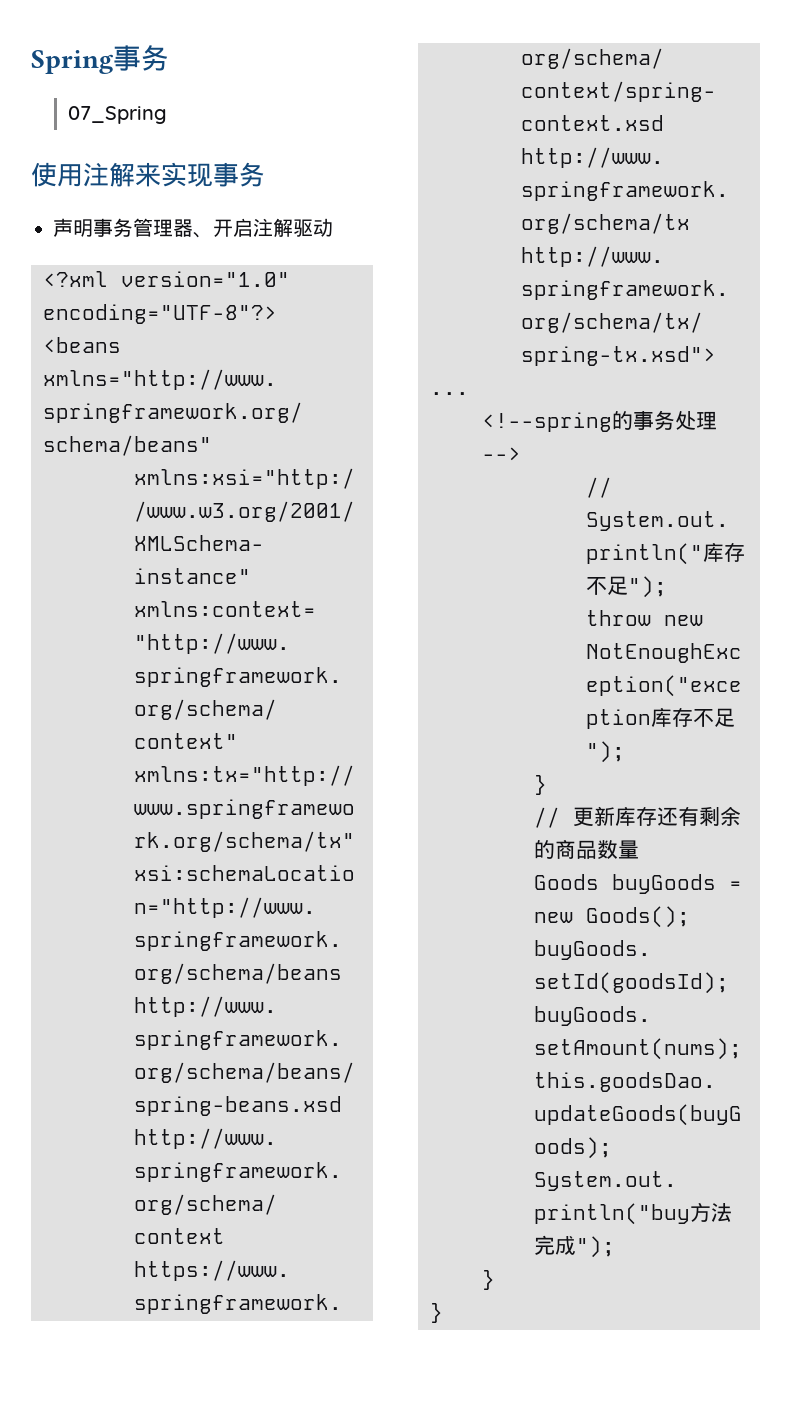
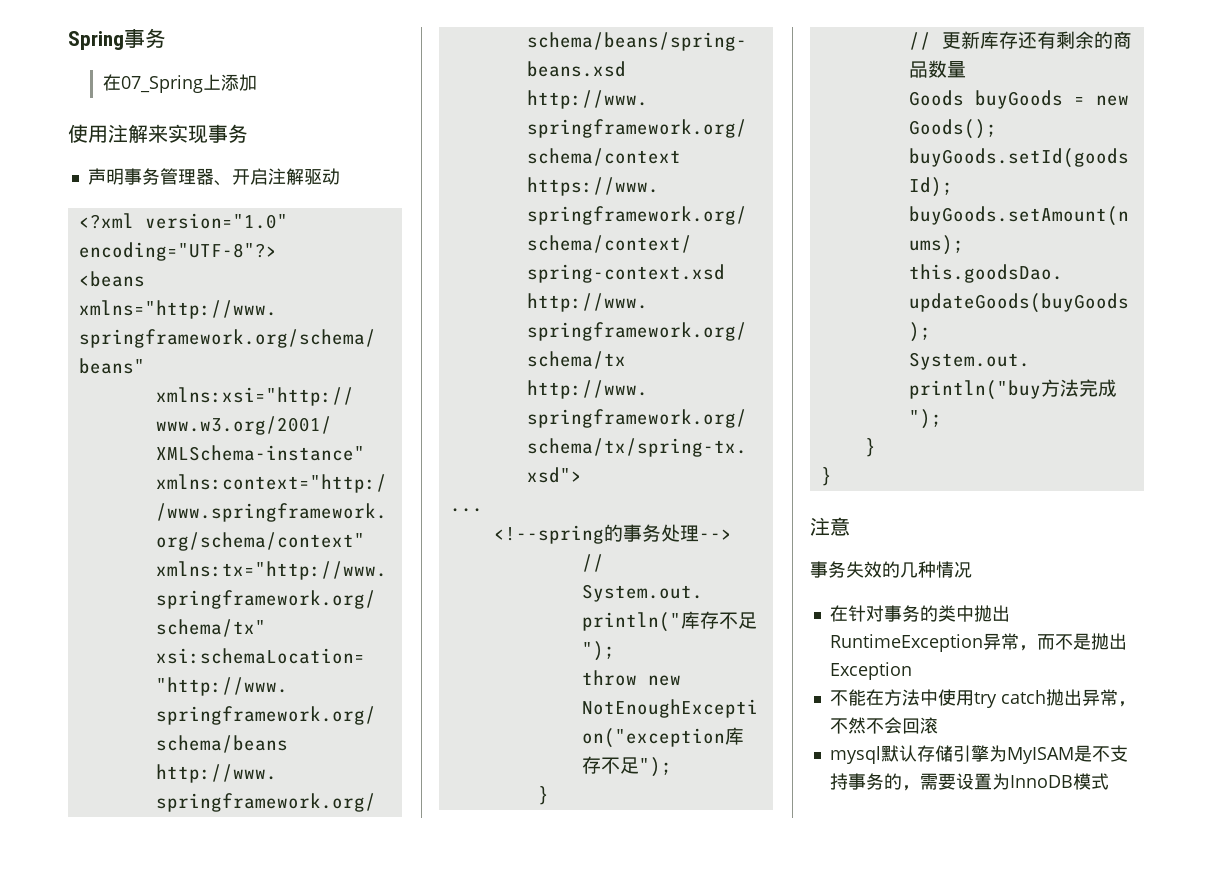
- 07_Spring
+ 在07_Spring上添加
+ 注意
+ 事务失效的几种情况
+ 在针对事务的类中抛出RuntimeException异常，而不是抛出Exception
+ 不能在方法中使用try catch抛出异常，不然不会回滚
+ mysql默认存储引擎为MyISAM是不支持事务的，需要设置为InnoDB模式

